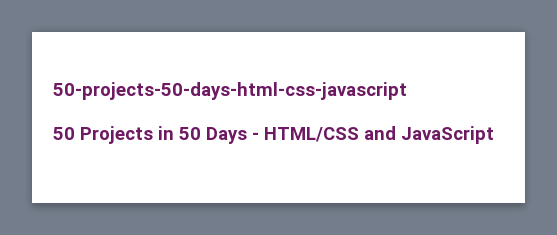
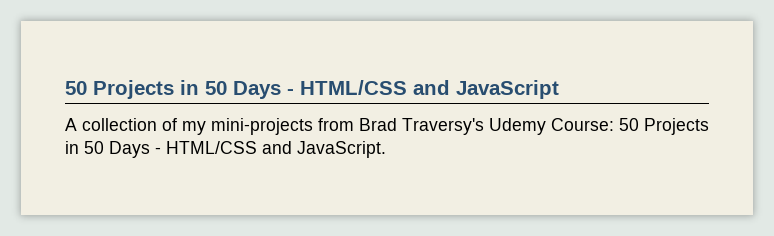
- 50-projects-50-days-html-css-javascript
+ A collection of my mini-projects from Brad Traversy's Udemy Course: 50 Projects in 50 Days - HTML/CSS and JavaScript.

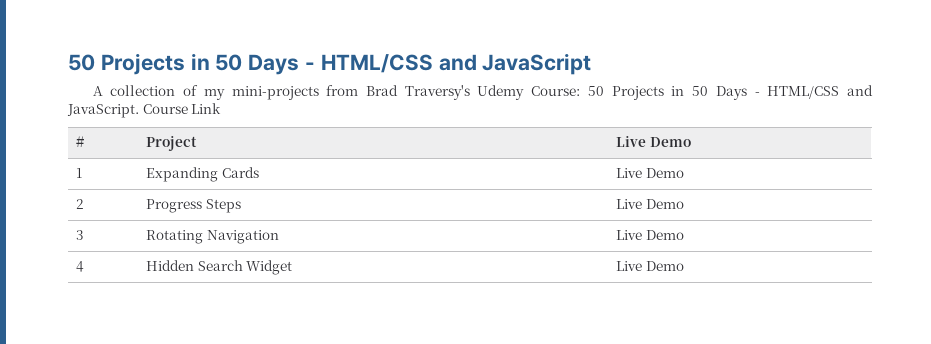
+ Course Link
+ # | Project | Live Demo
+ 1 | Expanding Cards | Live Demo
+ 2 | Progress Steps | Live Demo
+ 3 | Rotating Navigation | Live Demo
+ 4 | Hidden Search Widget | Live Demo

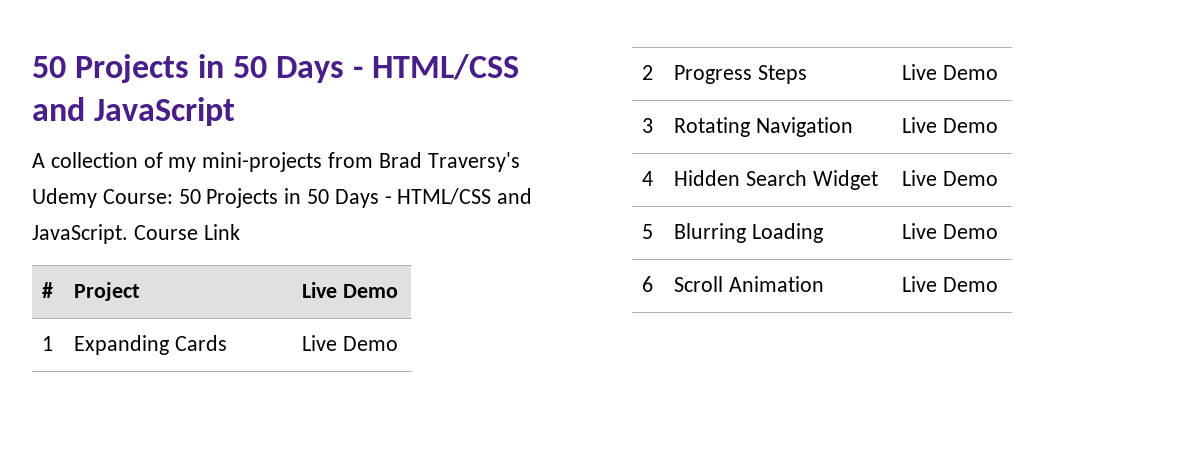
+ 5 | Blurring Loading | Live Demo
+ 6 | Scroll Animation | Live Demo

